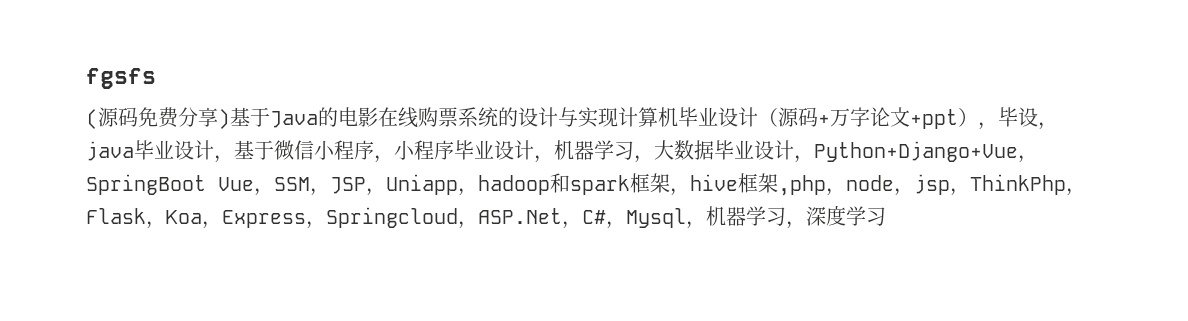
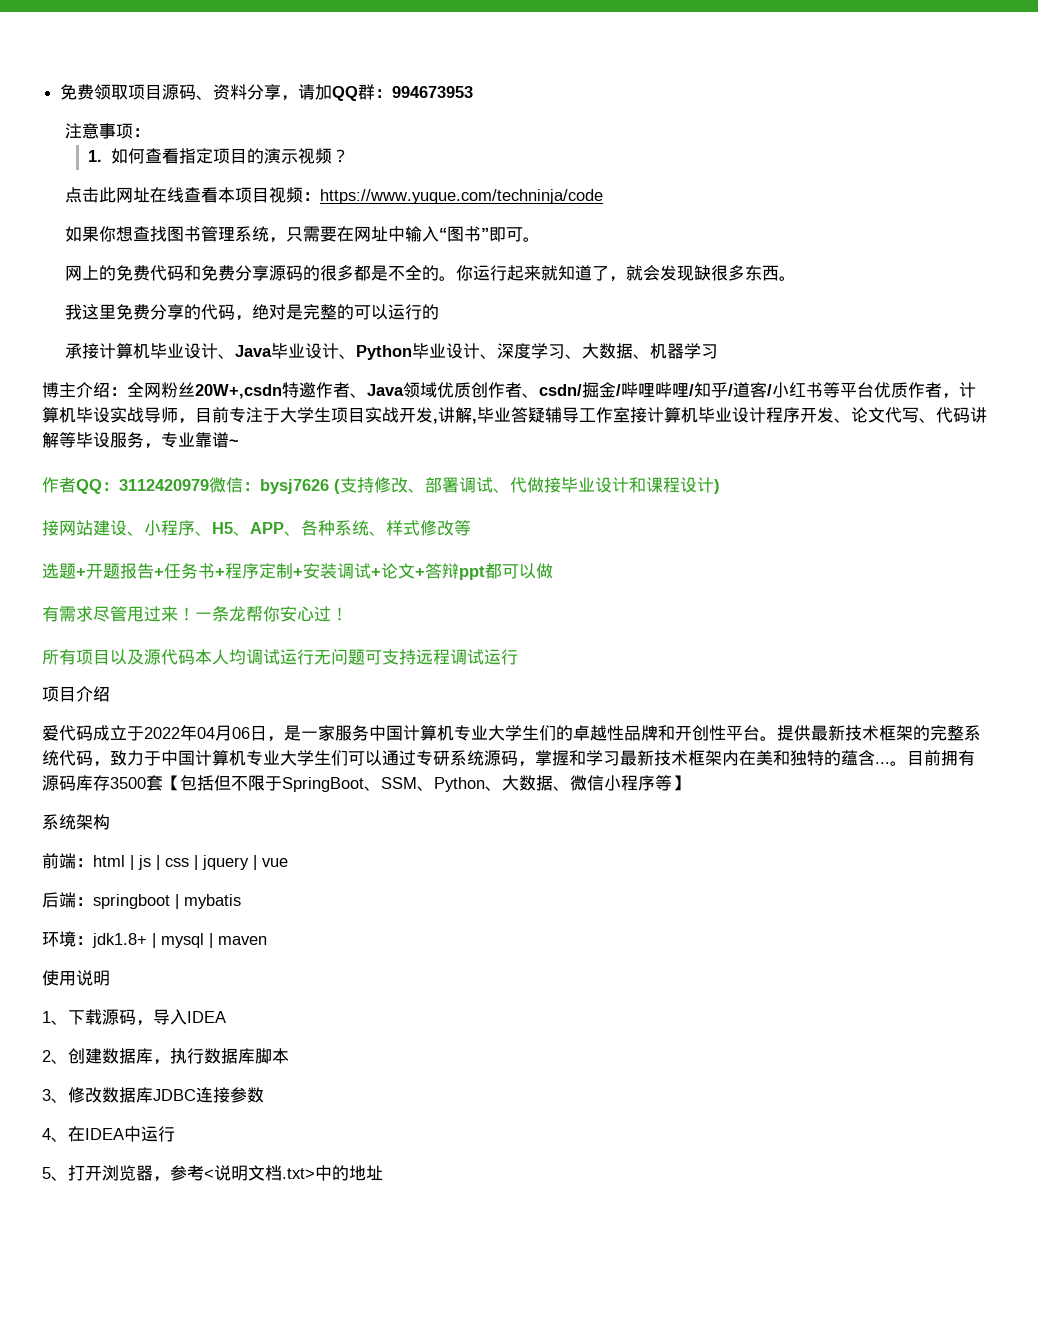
- fgsfs
- (源码免费分享)基于Java的电影在线购票系统的设计与实现计算机毕业设计（源码+万字论文+ppt），毕设，java毕业设计，基于微信小程序，小程序毕业设计，机器学习，大数据毕业设计，Python+Django+Vue，SpringBoot Vue，SSM，JSP，Uniapp，hadoop和spark框架，hive框架,php，node，jsp，ThinkPhp，Flask，Koa，Express，Springcloud，ASP.Net，C#，Mysql，机器学习，深度学习
+ 免费领取项目源码、资料分享，请加QQ群：994673953
+ 注意事项：
+ 1.如何查看指定项目的演示视频？
+ 点击此网址在线查看本项目视频：https://www.yuque.com/techninja/code
+ 如果你想查找图书管理系统，只需要在网址中输入“图书”即可。
+ 网上的免费代码和免费分享源码的很多都是不全的。你运行起来就知道了，就会发现缺很多东西。
+ 我这里免费分享的代码，绝对是完整的可以运行的
+ 承接计算机毕业设计、Java毕业设计、Python毕业设计、深度学习、大数据、机器学习
+ 博主介绍：全网粉丝20W+,csdn特邀作者、Java领域优质创作者、csdn/掘金/哔哩哔哩/知乎/道客/小红书等平台优质作者，计算机毕设实战导师，目前专注于大学生项目实战开发,讲解,毕业答疑辅导工作室接计算机毕业设计程序开发、论文代写、代码讲解等毕设服务，专业靠谱~
+ 作者QQ：3112420979微信：bysj7626 (支持修改、部署调试、代做接毕业设计和课程设计)
+ 接网站建设、小程序、H5、APP、各种系统、样式修改等
+ 选题+开题报告+任务书+程序定制+安装调试+论文+答辩ppt都可以做
+ 有需求尽管甩过来！一条龙帮你安心过！
+ 所有项目以及源代码本人均调试运行无问题可支持远程调试运行
+ 项目介绍
+ 爱代码成立于2022年04月06日，是一家服务中国计算机专业大学生们的卓越性品牌和开创性平台。提供最新技术框架的完整系统代码，致力于中国计算机专业大学生们可以通过专研系统源码，掌握和学习最新技术框架内在美和独特的蕴含...。目前拥有源码库存3500套【包括但不限于SpringBoot、SSM、Python、大数据、微信小程序等】
+ 系统架构
+ 前端：html | js | css | jquery | vue
+ 后端：springboot | mybatis
+ 环境：jdk1.8+ | mysql | maven
+ 使用说明
+ 1、下载源码，导入IDEA
+ 2、创建数据库，执行数据库脚本
+ 3、修改数据库JDBC连接参数
+ 4、在IDEA中运行
+ 5、打开浏览器，参考<说明文档.txt>中的地址

